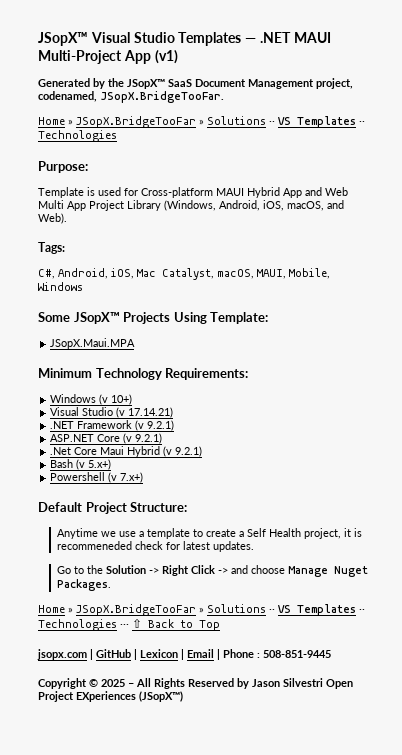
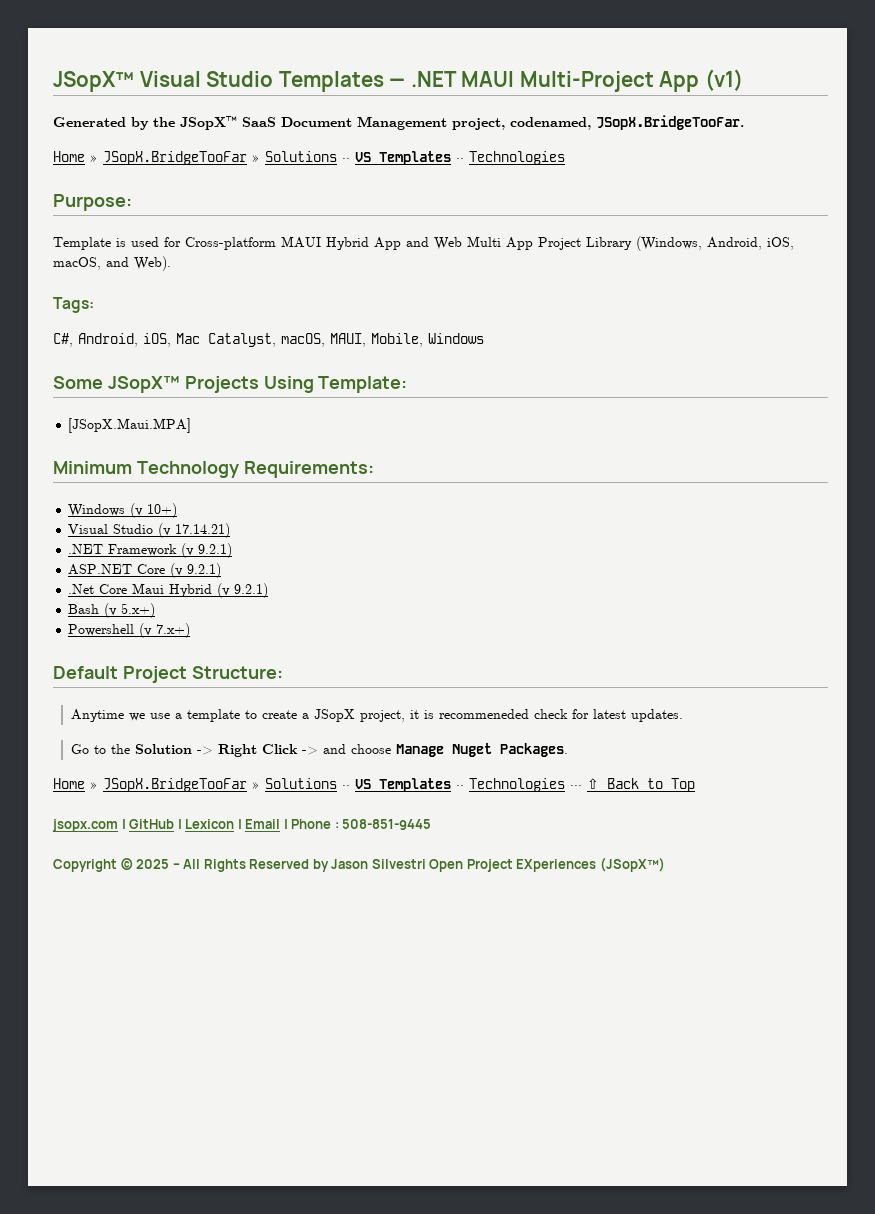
- JSopX.Maui.MPA
+ [JSopX.Maui.MPA]
- Anytime we use a template to create a Self Health project, it is recommeneded check for latest updates.
+ Anytime we use a template to create a JSopX project, it is recommeneded check for latest updates.

